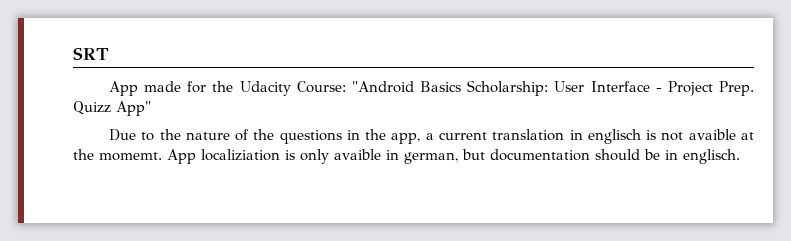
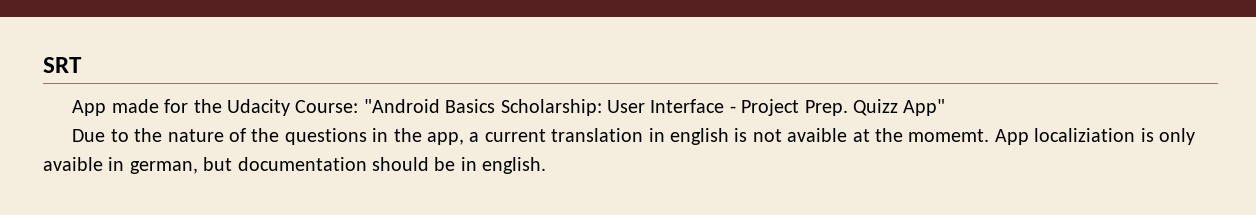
- Due to the nature of the questions in the app, a current translation in englisch is not avaible at the momemt.
+ Due to the nature of the questions in the app, a current translation in english is not avaible at the momemt.
- App localiziation is only avaible in german, but documentation should be in englisch.
+ App localiziation is only avaible in german, but documentation should be in english.

